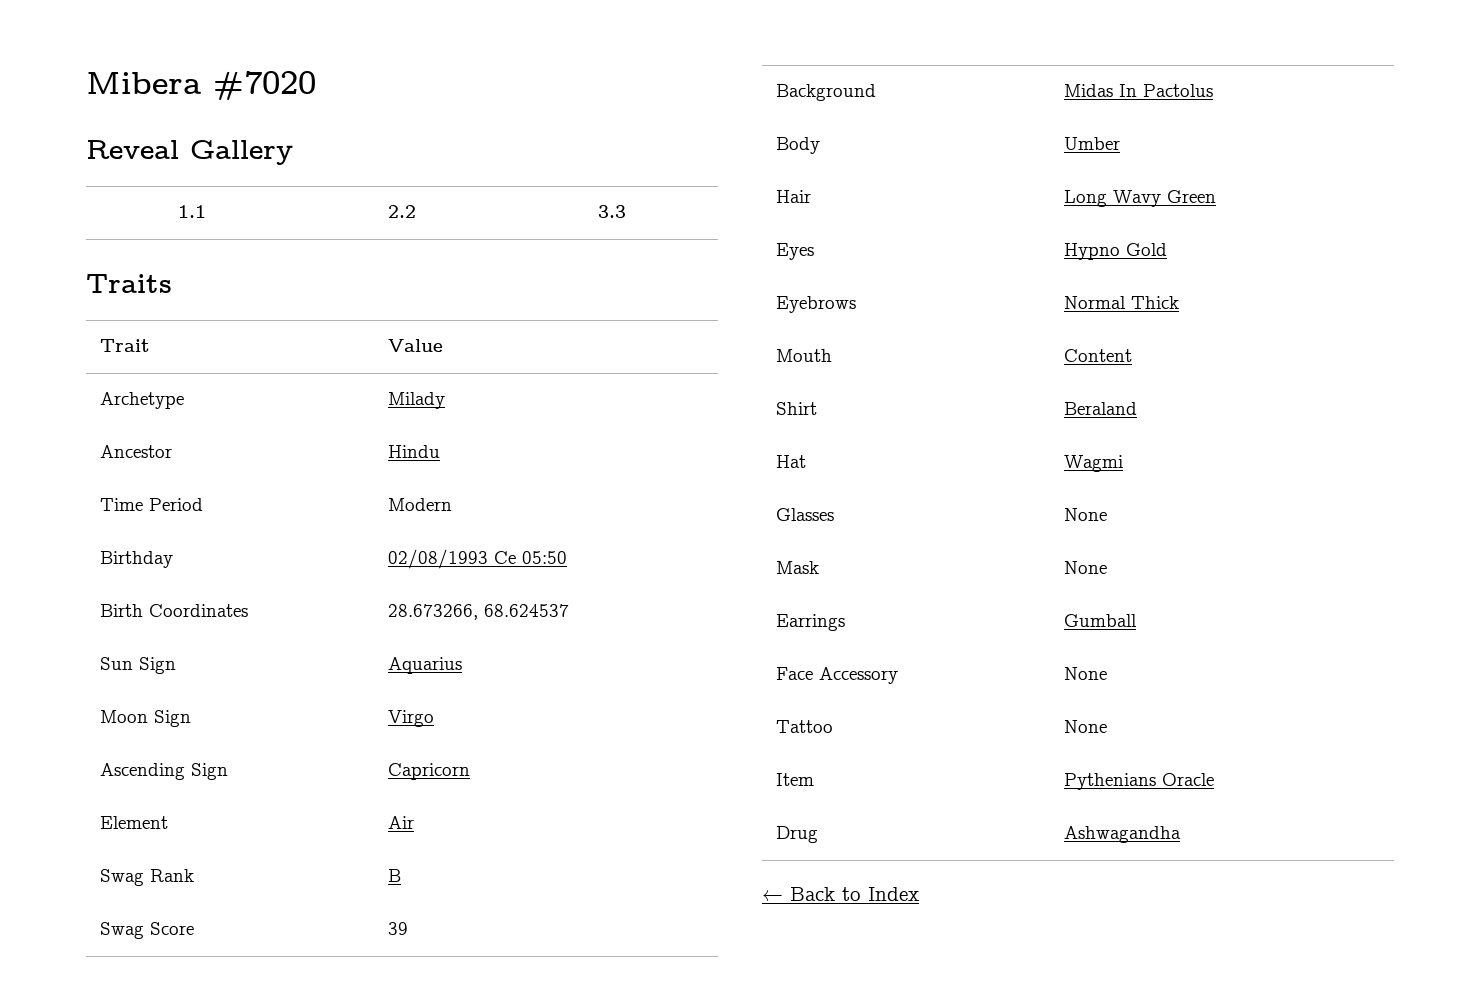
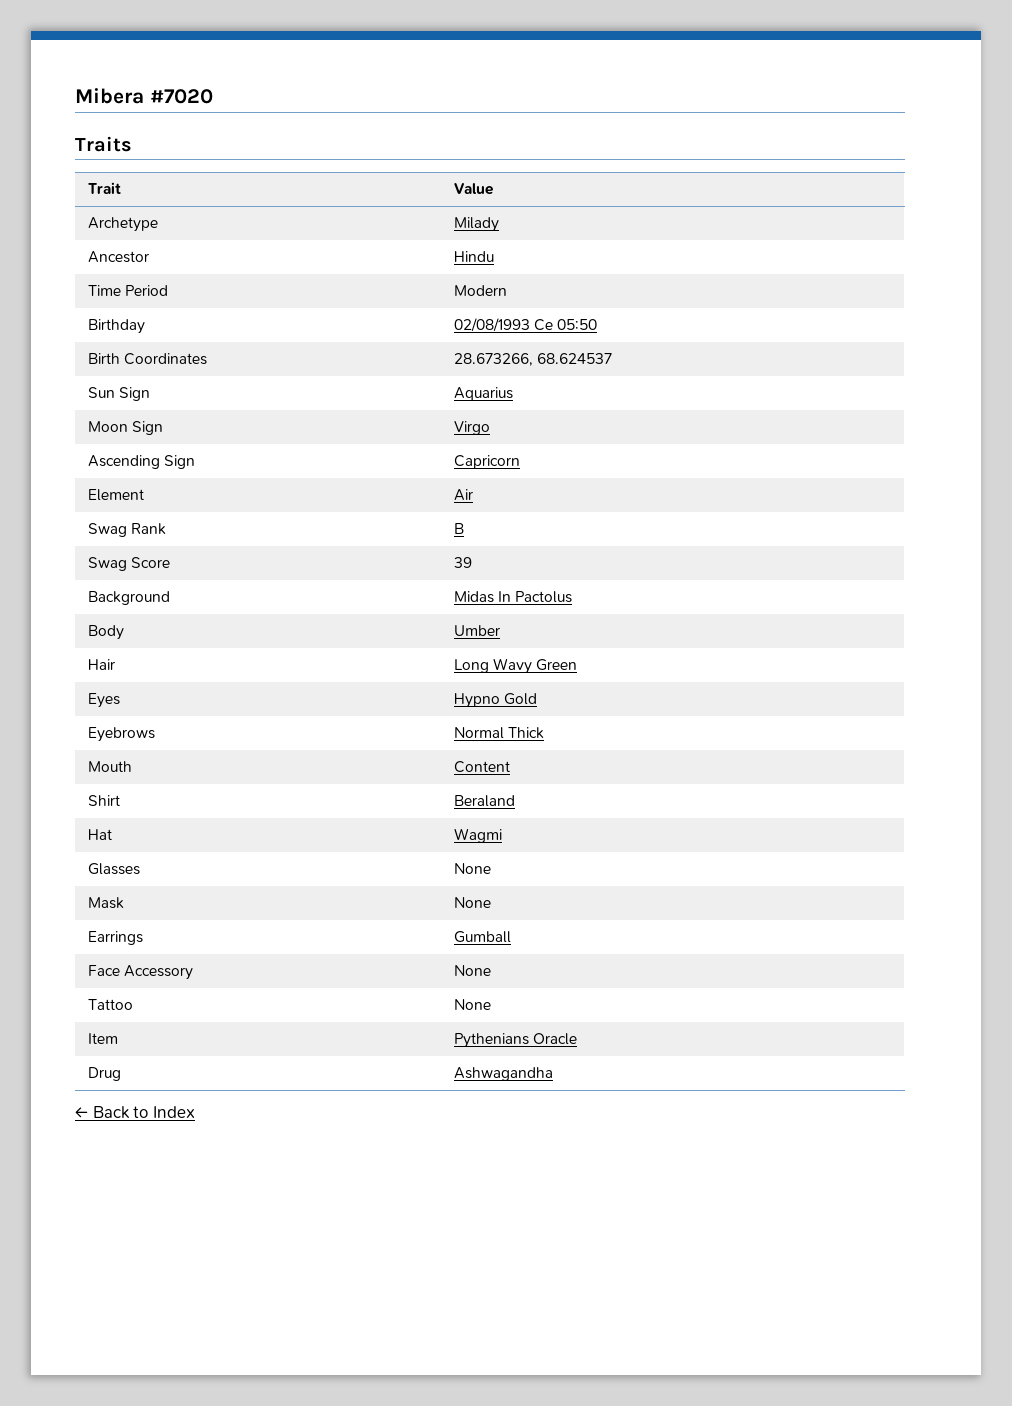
- Reveal Gallery
- 1.1 | 2.2 | 3.3

